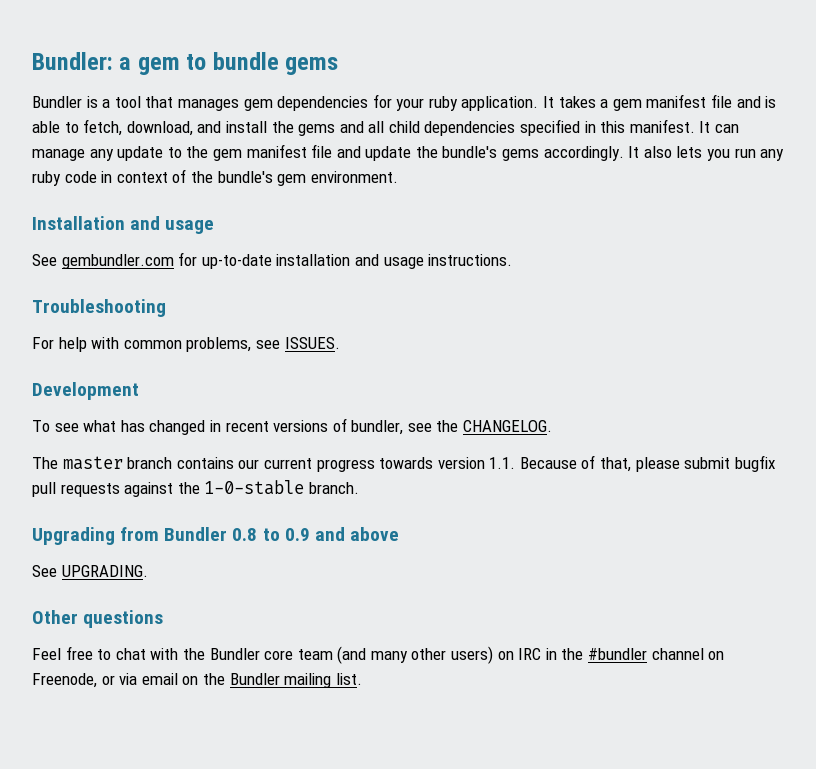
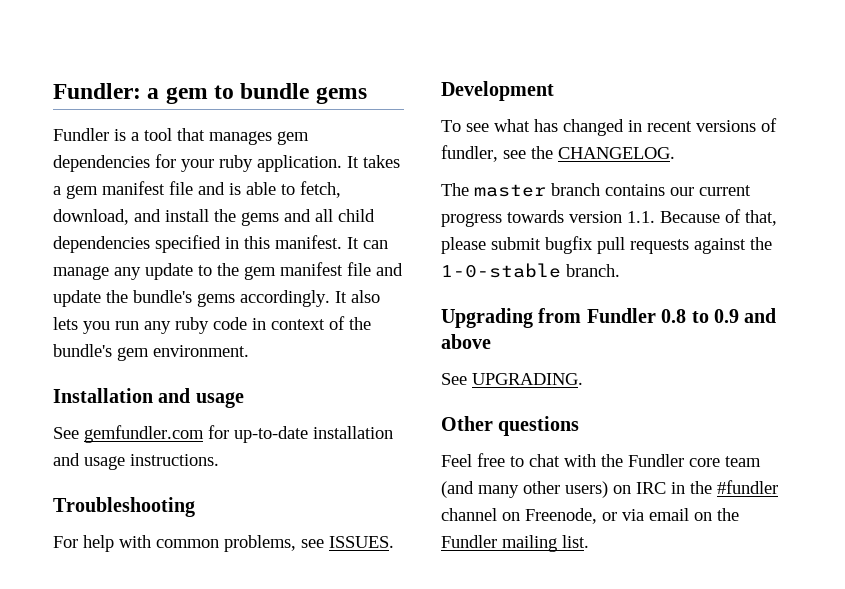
- Bundler: a gem to bundle gems
+ Fundler: a gem to bundle gems
- Bundler is a tool that manages gem dependencies for your ruby application.
+ Fundler is a tool that manages gem dependencies for your ruby application.
- See gembundler.com for up-to-date installation and usage instructions.
+ See gemfundler.com for up-to-date installation and usage instructions.
- To see what has changed in recent versions of bundler, see the CHANGELOG.
+ To see what has changed in recent versions of fundler, see the CHANGELOG.
- Upgrading from Bundler 0.8 to 0.9 and above
+ Upgrading from Fundler 0.8 to 0.9 and above
- Feel free to chat with the Bundler core team (and many other users) on IRC in the #bundler channel on Freenode, or via email on the Bundler mailing list.
+ Feel free to chat with the Fundler core team (and many other users) on IRC in the #fundler channel on Freenode, or via email on the Fundler mailing list.

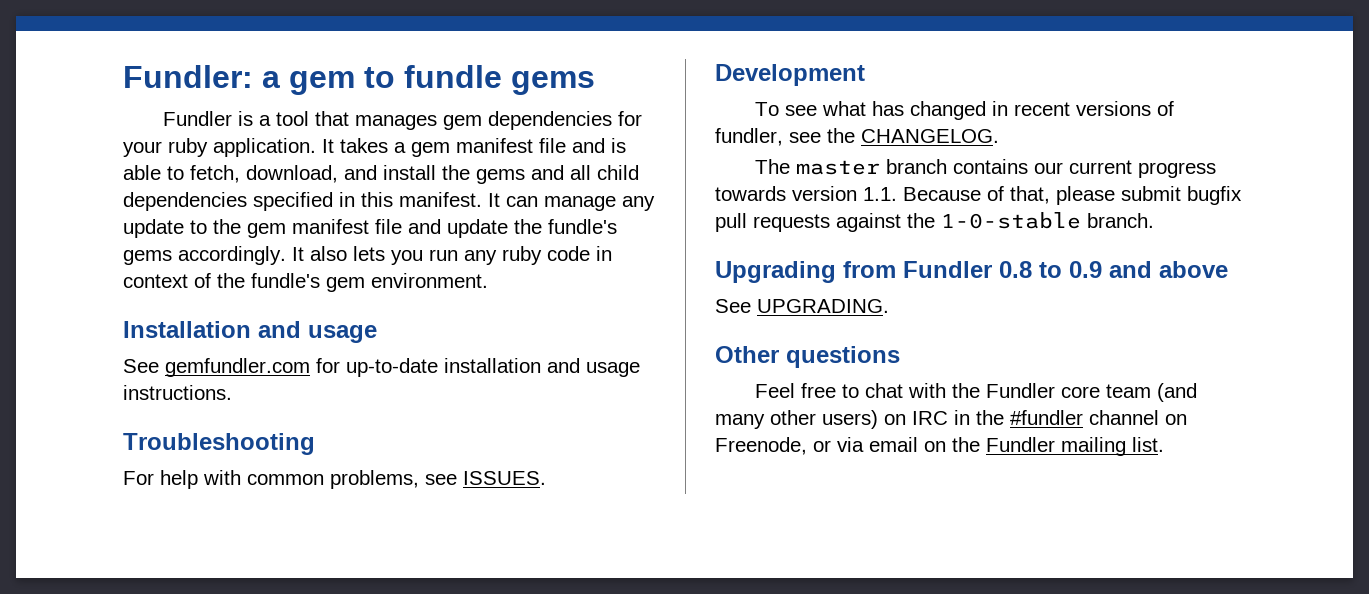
- Fundler: a gem to bundle gems
+ Fundler: a gem to fundle gems
- It can manage any update to the gem manifest file and update the bundle's gems accordingly.
+ It can manage any update to the gem manifest file and update the fundle's gems accordingly.
- It also lets you run any ruby code in context of the bundle's gem environment.
+ It also lets you run any ruby code in context of the fundle's gem environment.

